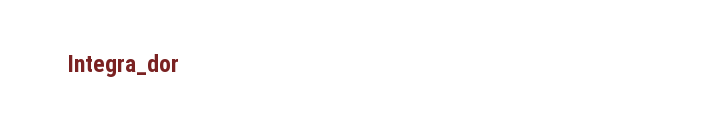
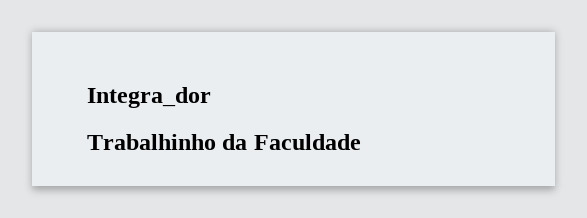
+ Trabalhinho da Faculdade

